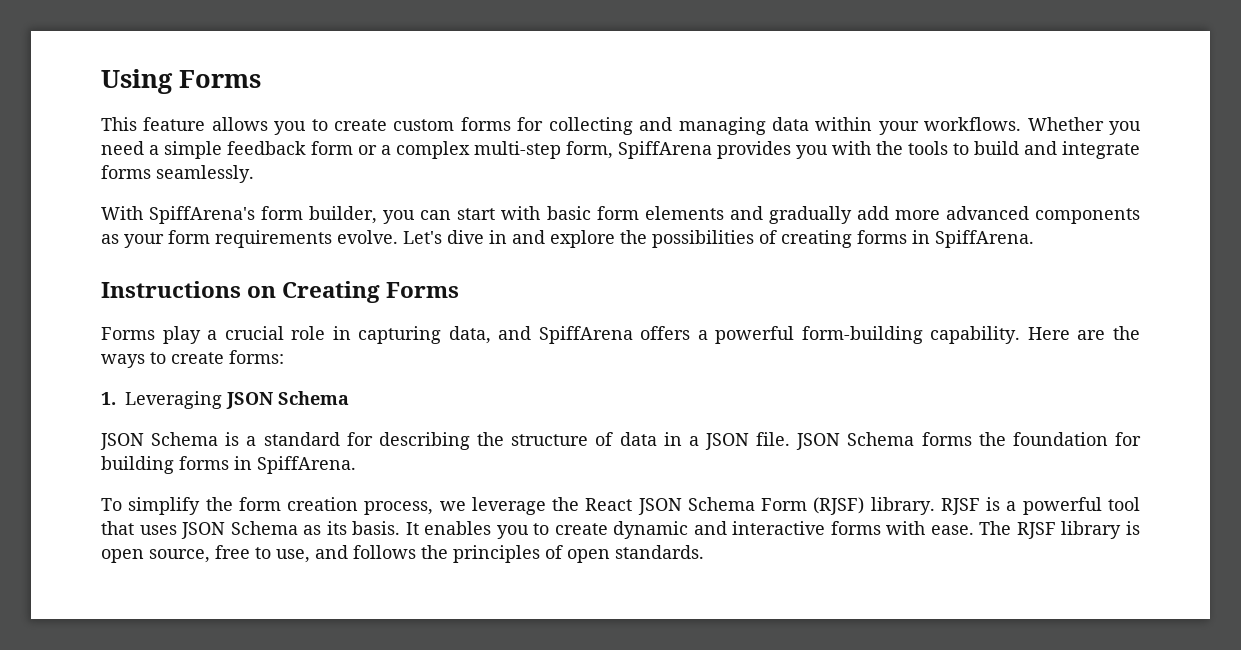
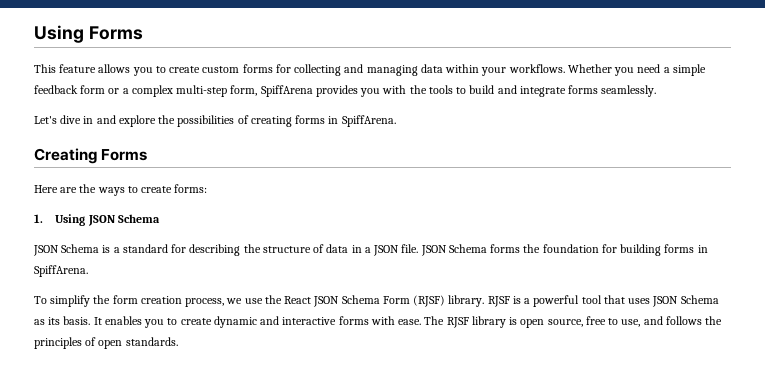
- With SpiffArena's form builder, you can start with basic form elements and gradually add more advanced components as your form requirements evolve.
- Instructions on Creating Forms
+ Creating Forms
- Forms play a crucial role in capturing data, and SpiffArena offers a powerful form-building capability.
- 1. Leveraging JSON Schema
+ 1. Using JSON Schema
- To simplify the form creation process, we leverage the React JSON Schema Form (RJSF) library.
+ To simplify the form creation process, we use the React JSON Schema Form (RJSF) library.

